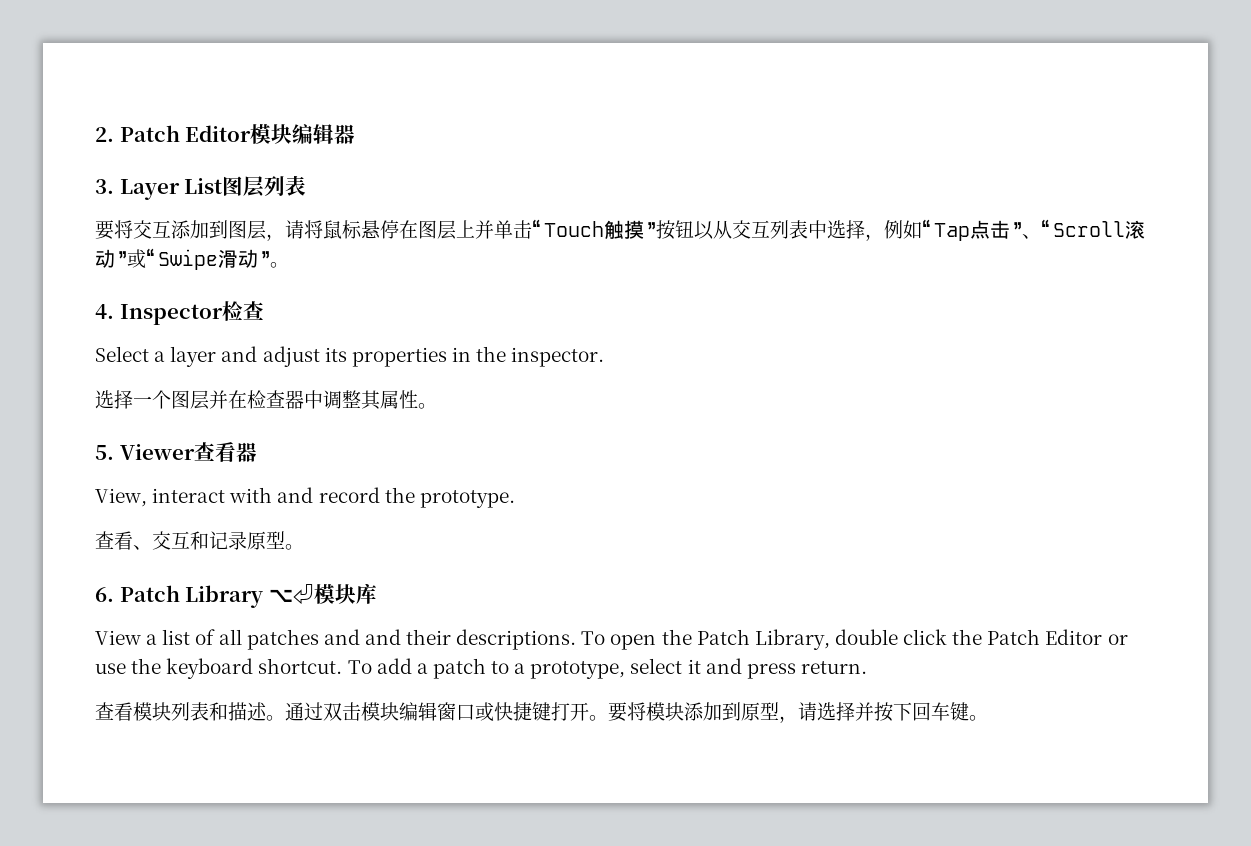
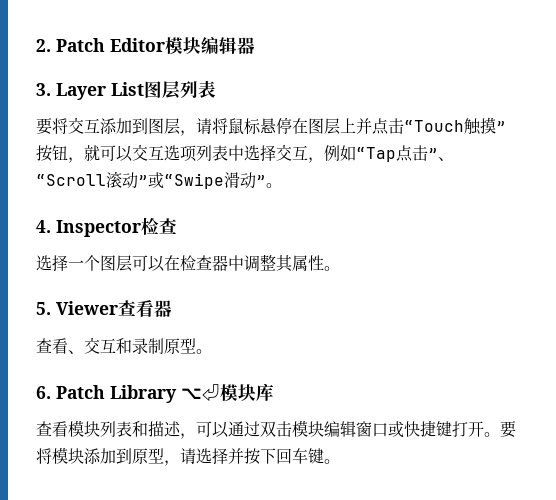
- 要将交互添加到图层，请将鼠标悬停在图层上并单击“Touch触摸”按钮以从交互列表中选择，例如“Tap点击”、“Scroll滚动”或“Swipe滑动”。
+ 要将交互添加到图层，请将鼠标悬停在图层上并点击“Touch触摸”按钮，就可以交互选项列表中选择交互，例如“Tap点击”、“Scroll滚动”或“Swipe滑动”。
- Select a layer and adjust its properties in the inspector.
- 选择一个图层并在检查器中调整其属性。
+ 选择一个图层可以在检查器中调整其属性。
- View, interact with and record the prototype.
- 查看、交互和记录原型。
+ 查看、交互和录制原型。
- View a list of all patches and and their descriptions. To open the Patch Library, double click the Patch Editor or use the keyboard shortcut. To add a patch to a prototype, select it and press return.
- 查看模块列表和描述。通过双击模块编辑窗口或快捷键打开。
+ 查看模块列表和描述，可以通过双击模块编辑窗口或快捷键打开。

